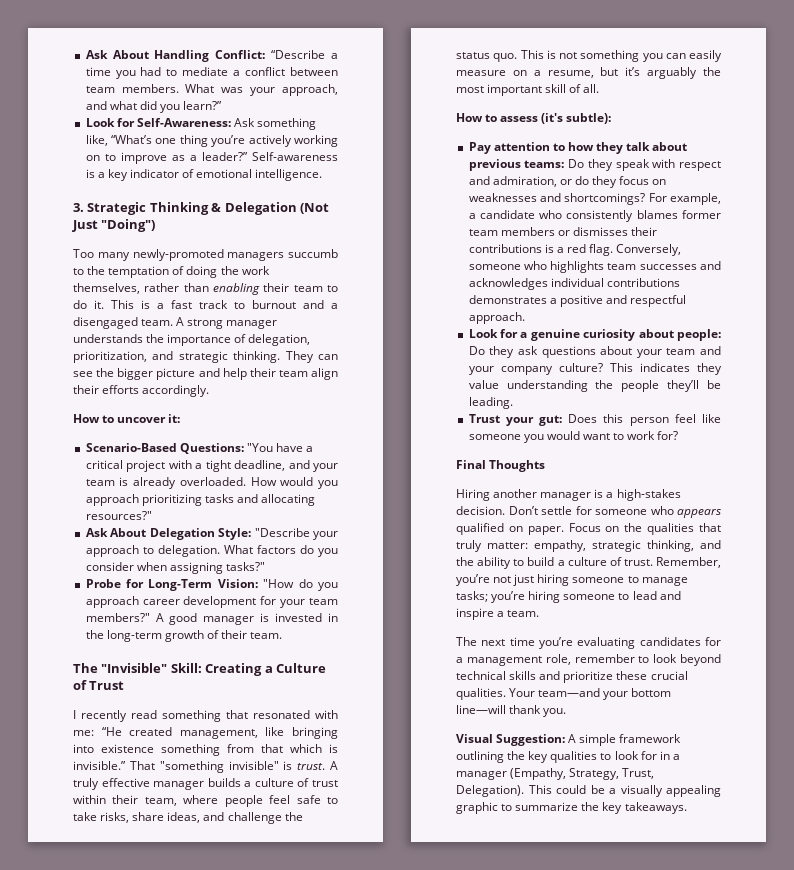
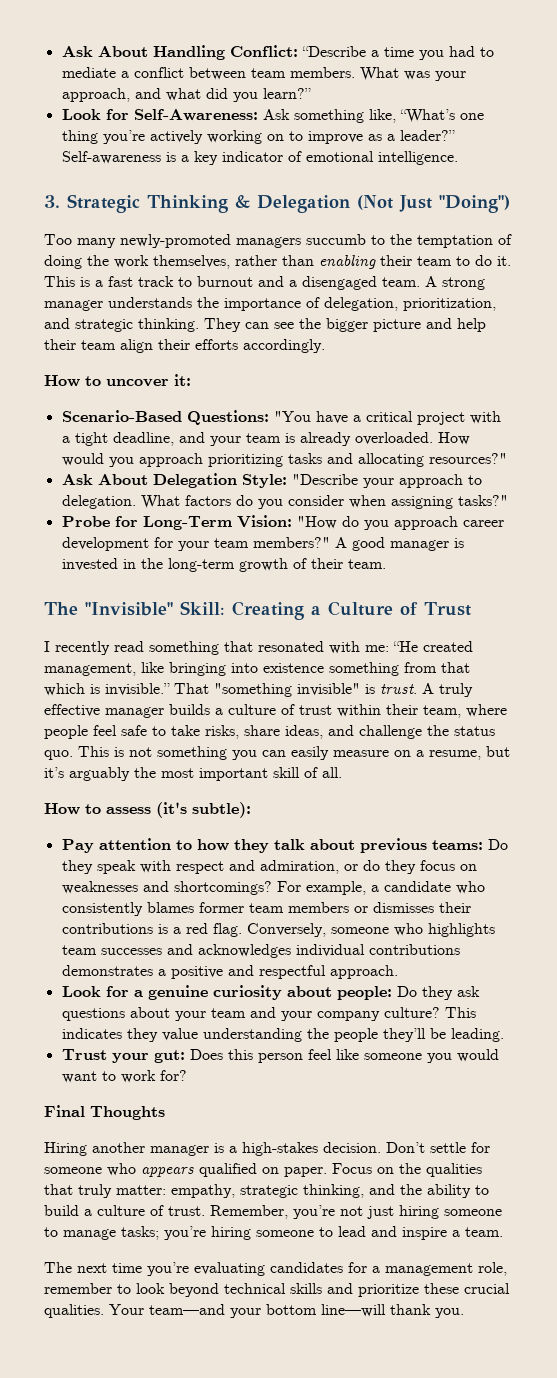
- Visual Suggestion: A simple framework outlining the key qualities to look for in a manager (Empathy, Strategy, Trust, Delegation). This could be a visually appealing graphic to summarize the key takeaways.

